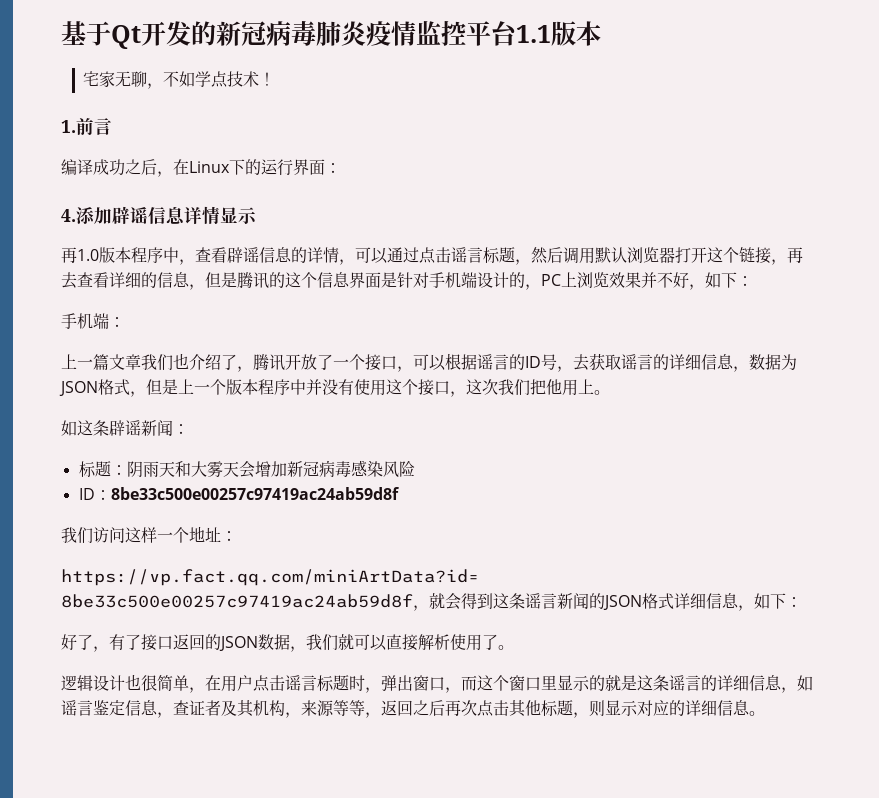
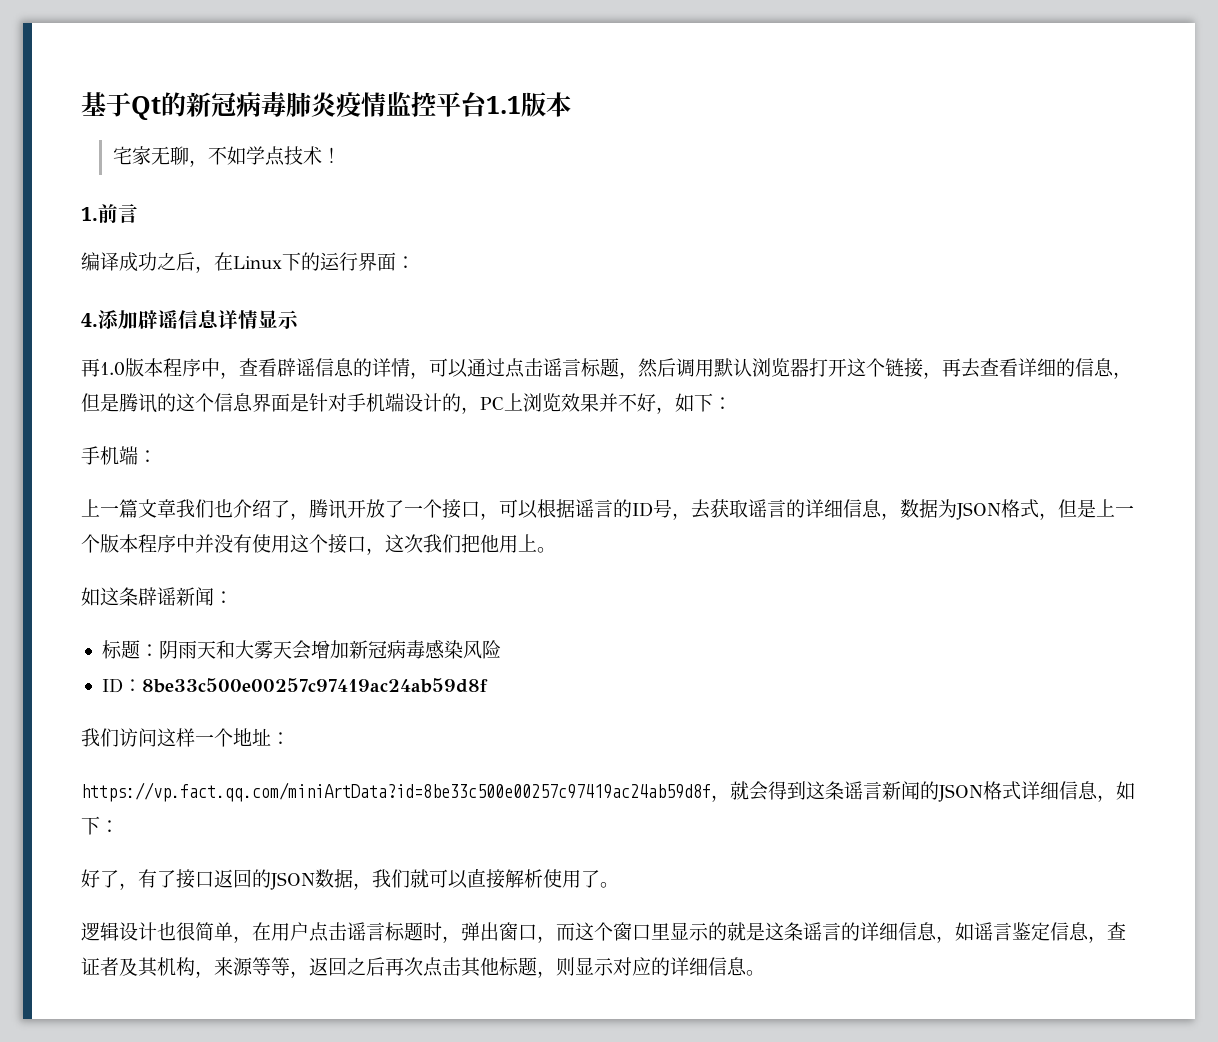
- 基于Qt开发的新冠病毒肺炎疫情监控平台1.1版本
+ 基于Qt的新冠病毒肺炎疫情监控平台1.1版本

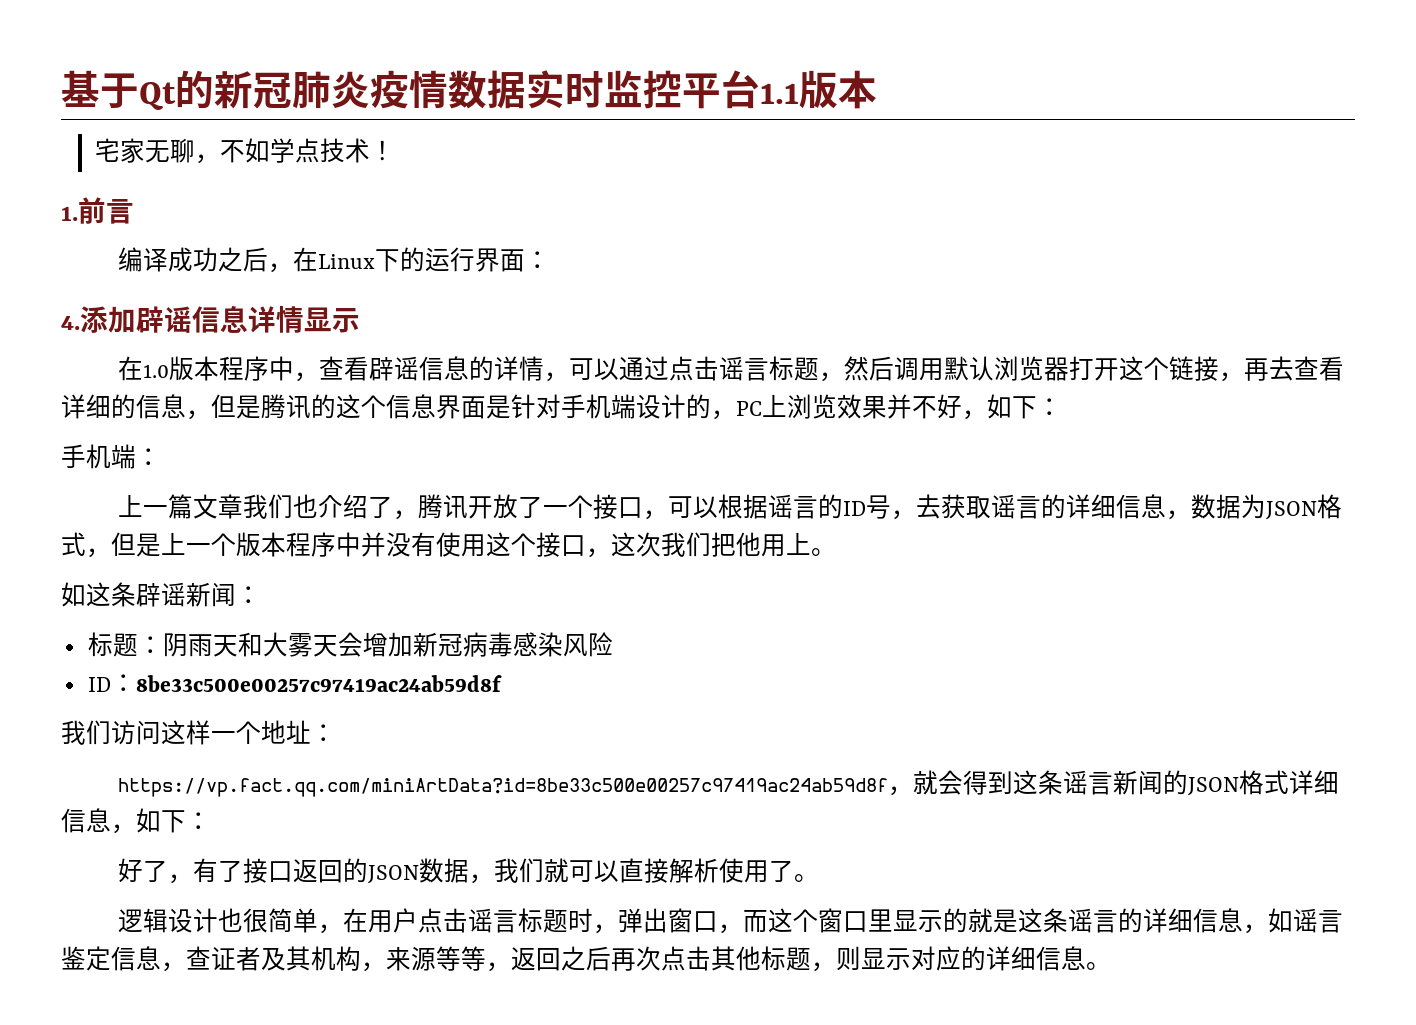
- 基于Qt的新冠病毒肺炎疫情监控平台1.1版本
+ 基于Qt的新冠肺炎疫情数据实时监控平台1.1版本
- 再1.0版本程序中，查看辟谣信息的详情，可以通过点击谣言标题，然后调用默认浏览器打开这个链接，再去查看详细的信息，但是腾讯的这个信息界面是针对手机端设计的，PC上浏览效果并不好，如下：
+ 在1.0版本程序中，查看辟谣信息的详情，可以通过点击谣言标题，然后调用默认浏览器打开这个链接，再去查看详细的信息，但是腾讯的这个信息界面是针对手机端设计的，PC上浏览效果并不好，如下：

